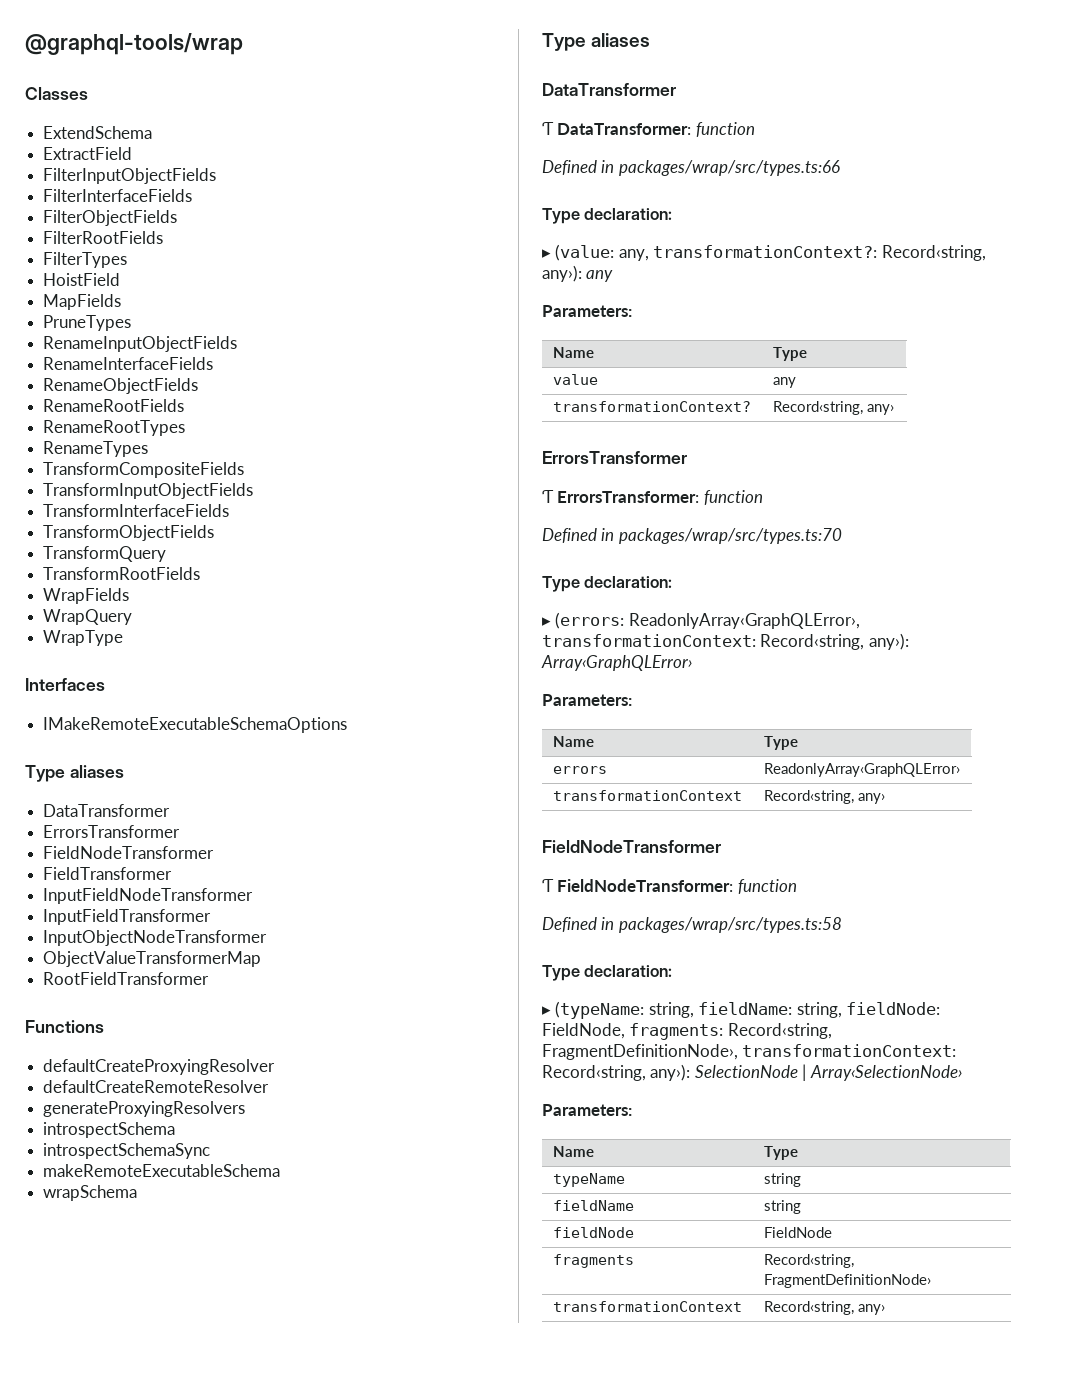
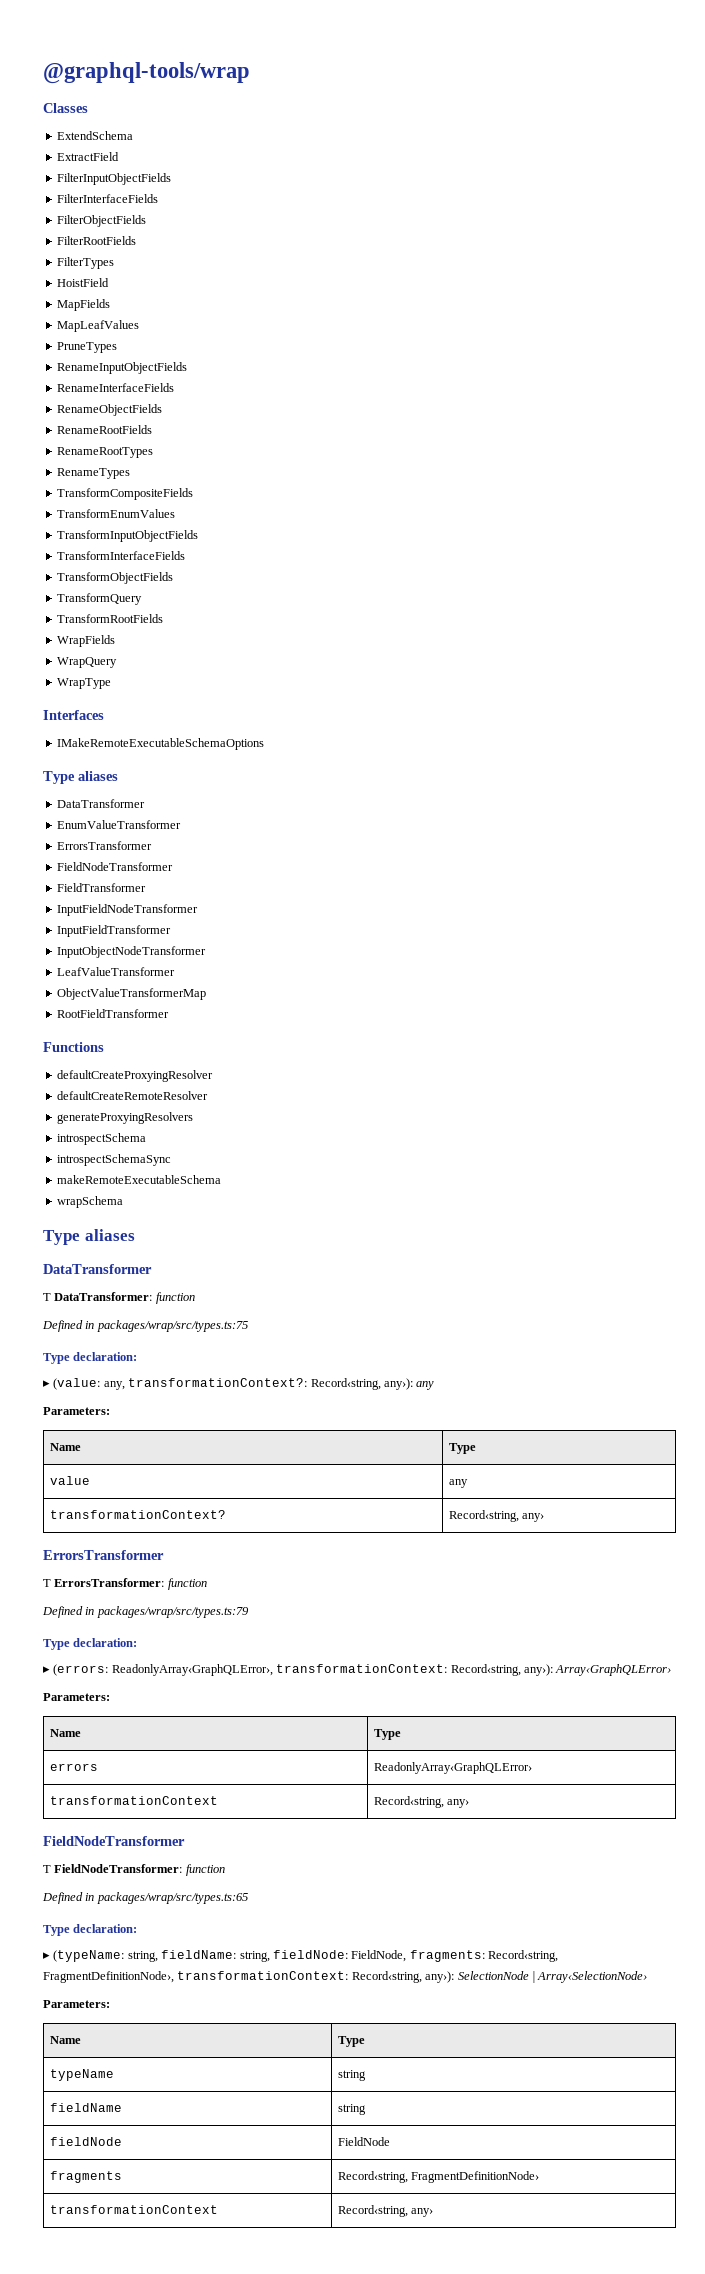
+ MapLeafValues
+ TransformEnumValues
+ EnumValueTransformer
+ LeafValueTransformer
- Defined in packages/wrap/src/types.ts:66
+ Defined in packages/wrap/src/types.ts:75
- Defined in packages/wrap/src/types.ts:70
+ Defined in packages/wrap/src/types.ts:79
- Defined in packages/wrap/src/types.ts:58
+ Defined in packages/wrap/src/types.ts:65

